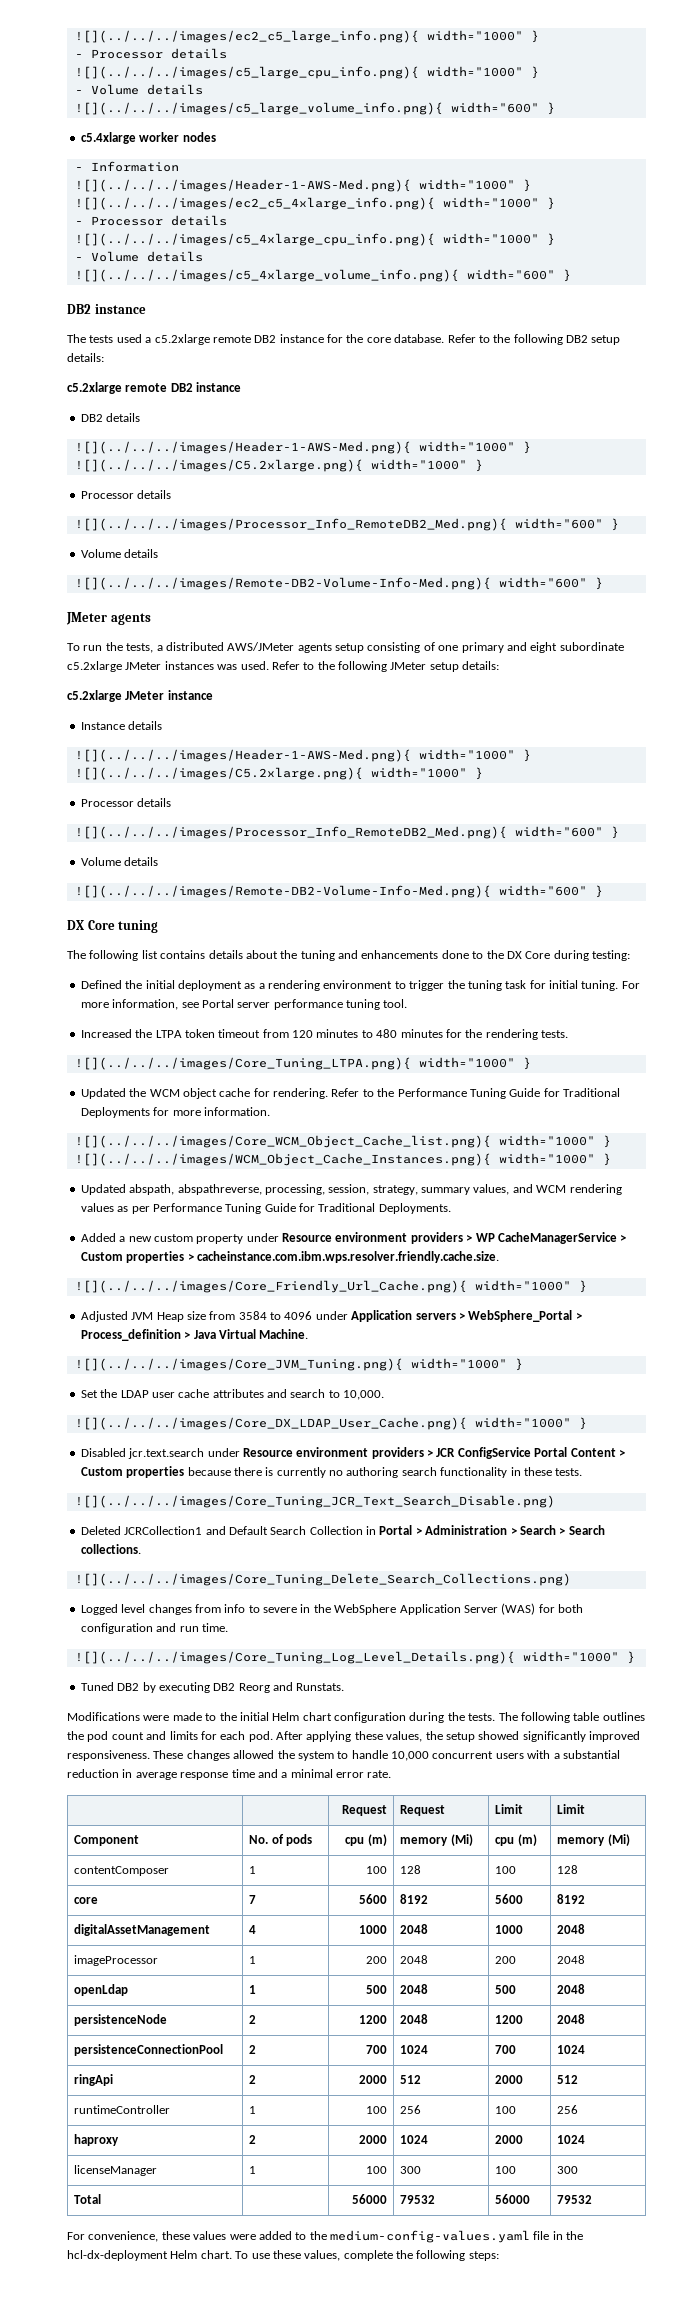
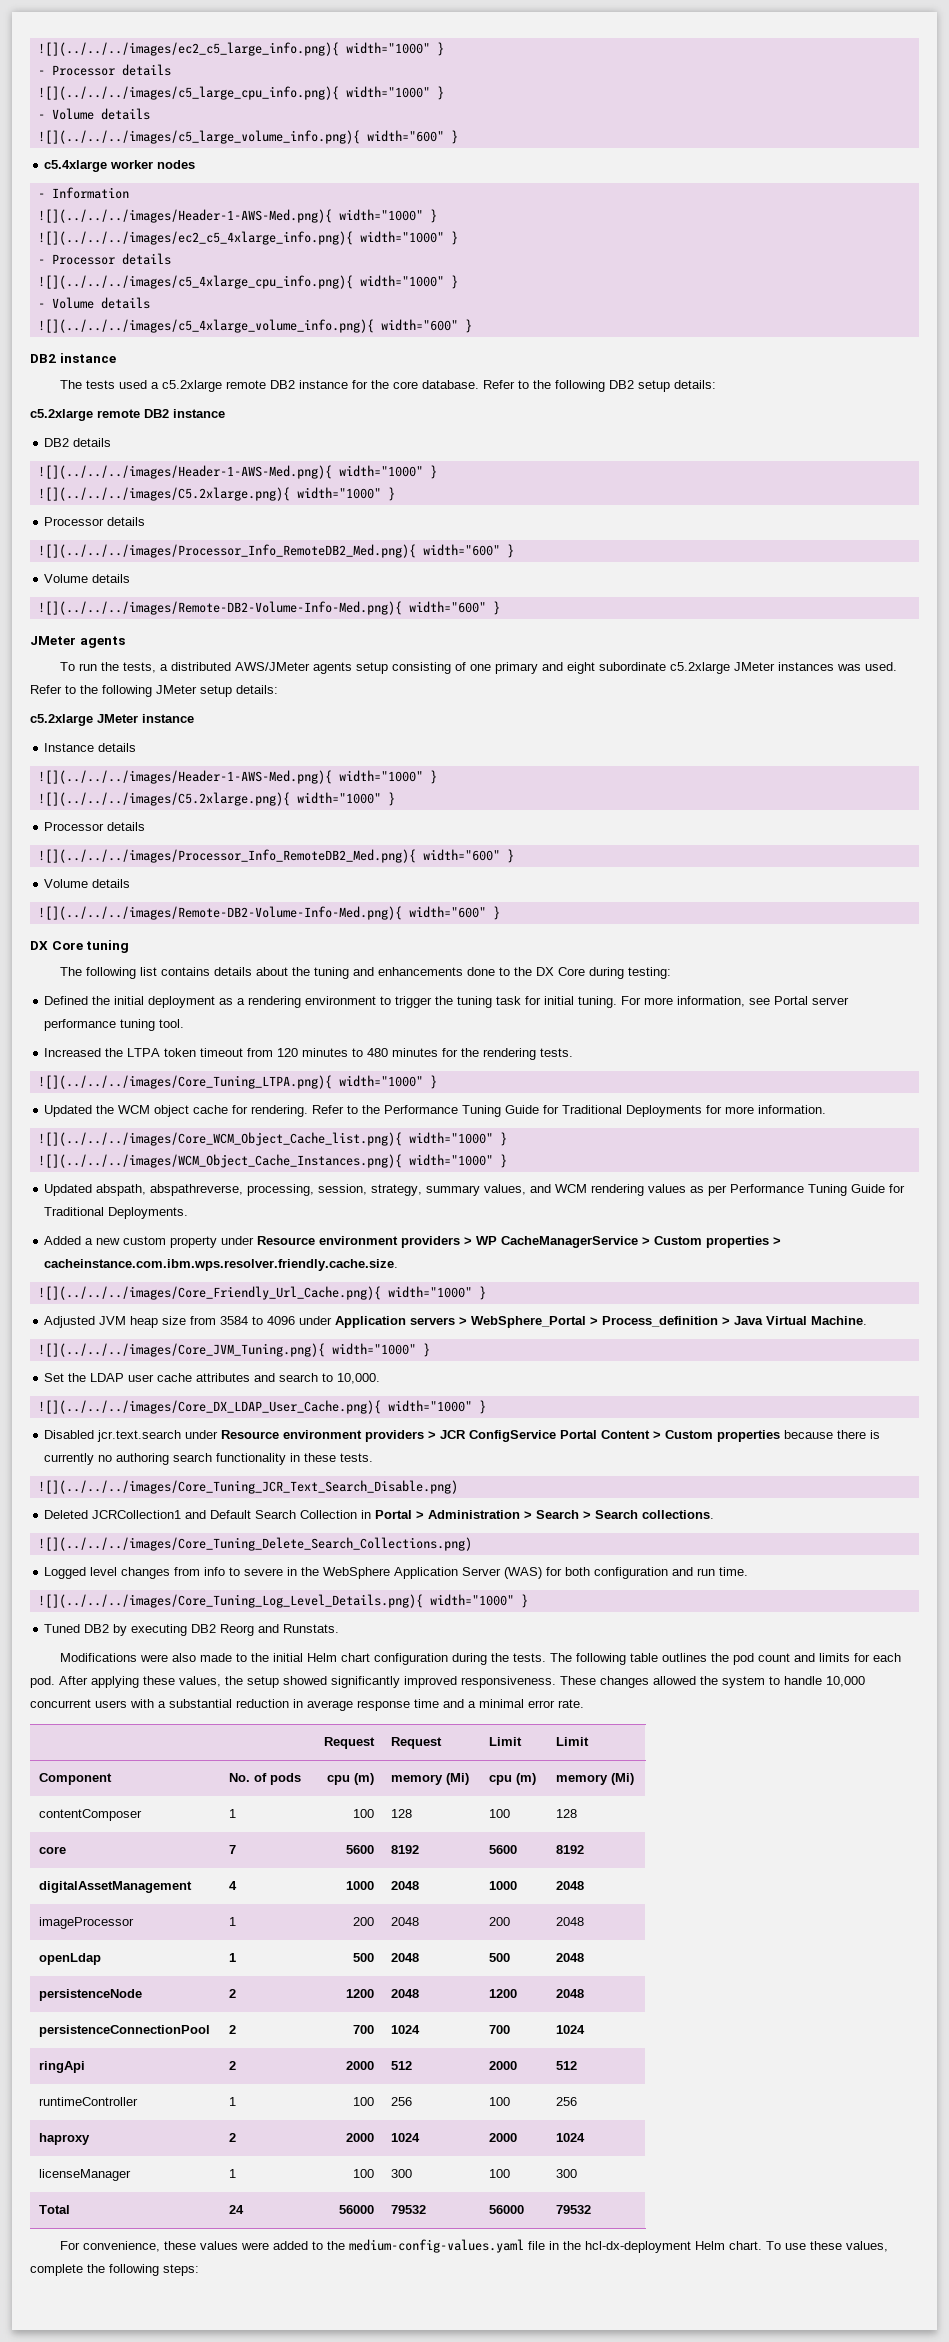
- Adjusted JVM Heap size from 3584 to 4096 under Application servers > WebSphere_Portal > Process_definition > Java Virtual Machine.
+ Adjusted JVM heap size from 3584 to 4096 under Application servers > WebSphere_Portal > Process_definition > Java Virtual Machine.
- Modifications were made to the initial Helm chart configuration during the tests.
+ Modifications were also made to the initial Helm chart configuration during the tests.
- Total | | 56000 | 79532 | 56000 | 79532
+ Total | 24 | 56000 | 79532 | 56000 | 79532

